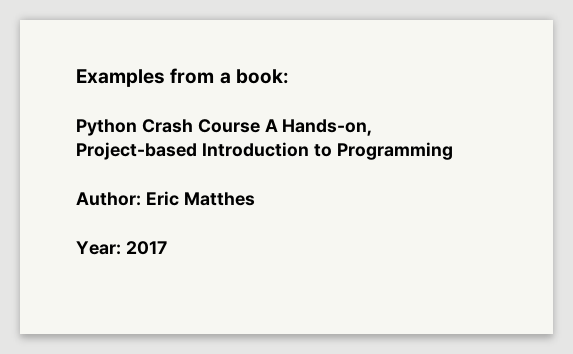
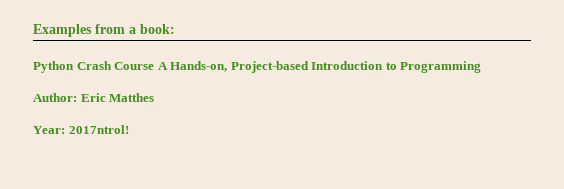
- Year: 2017
+ Year: 2017ntrol!

